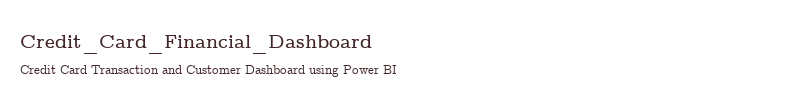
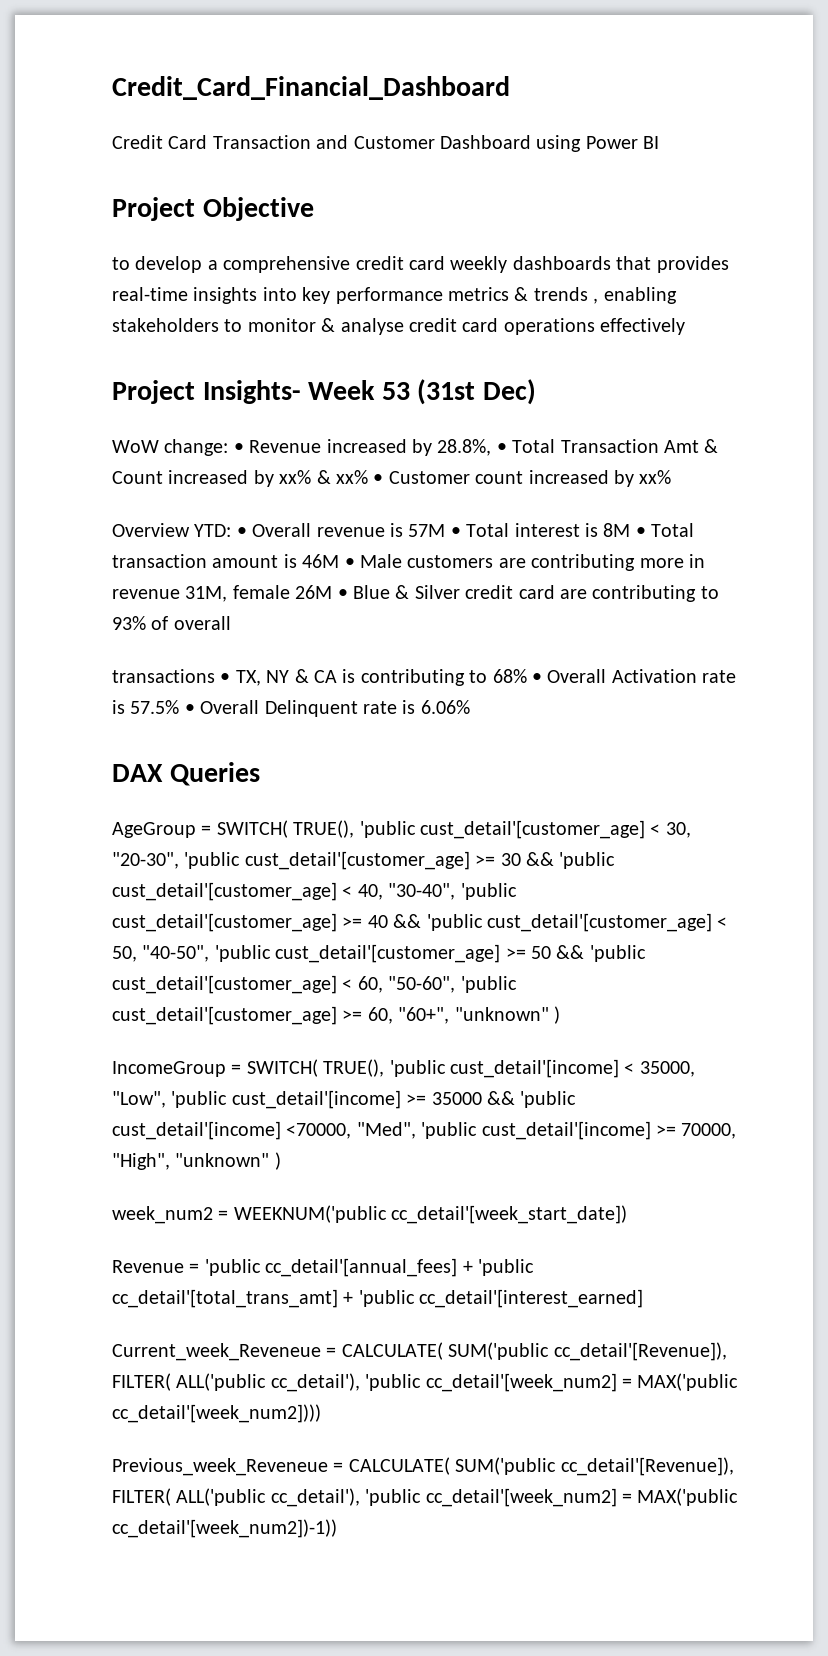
+ Project Objective
+ to develop a comprehensive credit card weekly dashboards that provides real-time insights into key performance metrics & trends , enabling stakeholders to monitor & analyse credit card operations effectively
+ Project Insights- Week 53 (31st Dec)
+ WoW change: • Revenue increased by 28.8%, • Total Transaction Amt & Count increased by xx% & xx% • Customer count increased by xx%
+ Overview YTD: • Overall revenue is 57M • Total interest is 8M • Total transaction amount is 46M • Male customers are contributing more in revenue 31M, female 26M • Blue & Silver credit card are contributing to 93% of overall
+ transactions • TX, NY & CA is contributing to 68% • Overall Activation rate is 57.5% • Overall Delinquent rate is 6.06%
+ DAX Queries
+ AgeGroup = SWITCH( TRUE(), 'public cust_detail'[customer_age] < 30, "20-30", 'public cust_detail'[customer_age] >= 30 && 'public cust_detail'[customer_age] < 40, "30-40", 'public cust_detail'[customer_age] >= 40 && 'public cust_detail'[customer_age] < 50, "40-50", 'public cust_detail'[customer_age] >= 50 && 'public cust_detail'[customer_age] < 60, "50-60", 'public cust_detail'[customer_age] >= 60, "60+", "unknown" )
+ IncomeGroup = SWITCH( TRUE(), 'public cust_detail'[income] < 35000, "Low", 'public cust_detail'[income] >= 35000 && 'public cust_detail'[income] <70000, "Med", 'public cust_detail'[income] >= 70000, "High", "unknown" )
+ week_num2 = WEEKNUM('public cc_detail'[week_start_date])
+ Revenue = 'public cc_detail'[annual_fees] + 'public cc_detail'[total_trans_amt] + 'public cc_detail'[interest_earned]
+ Current_week_Reveneue = CALCULATE( SUM('public cc_detail'[Revenue]), FILTER( ALL('public cc_detail'), 'public cc_detail'[week_num2] = MAX('public cc_detail'[week_num2])))
+ Previous_week_Reveneue = CALCULATE( SUM('public cc_detail'[Revenue]), FILTER( ALL('public cc_detail'), 'public cc_detail'[week_num2] = MAX('public cc_detail'[week_num2])-1))

